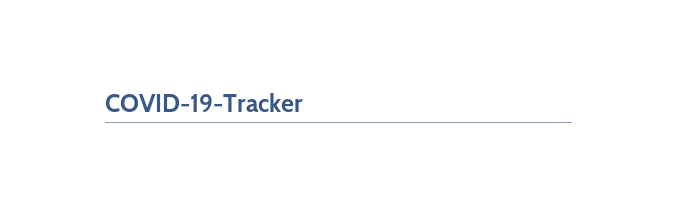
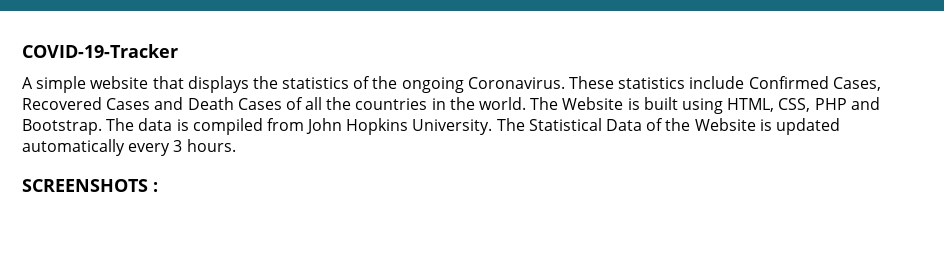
+ A simple website that displays the statistics of the ongoing Coronavirus. These statistics include Confirmed Cases, Recovered Cases and Death Cases of all the countries in the world. The Website is built using HTML, CSS, PHP and Bootstrap. The data is compiled from John Hopkins University. The Statistical Data of the Website is updated automatically every 3 hours.
+ SCREENSHOTS :

